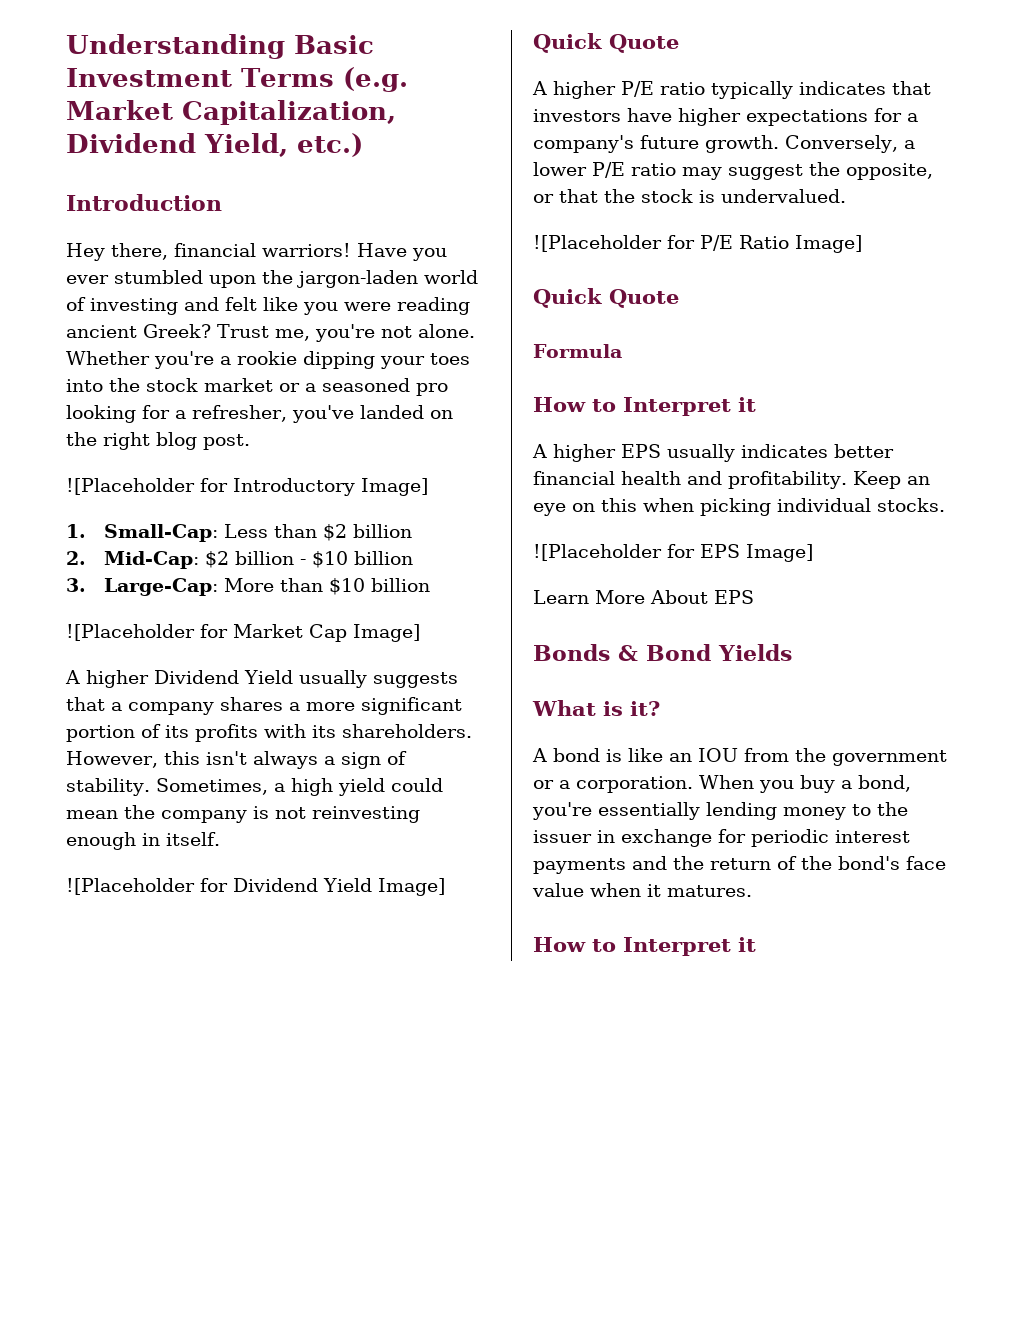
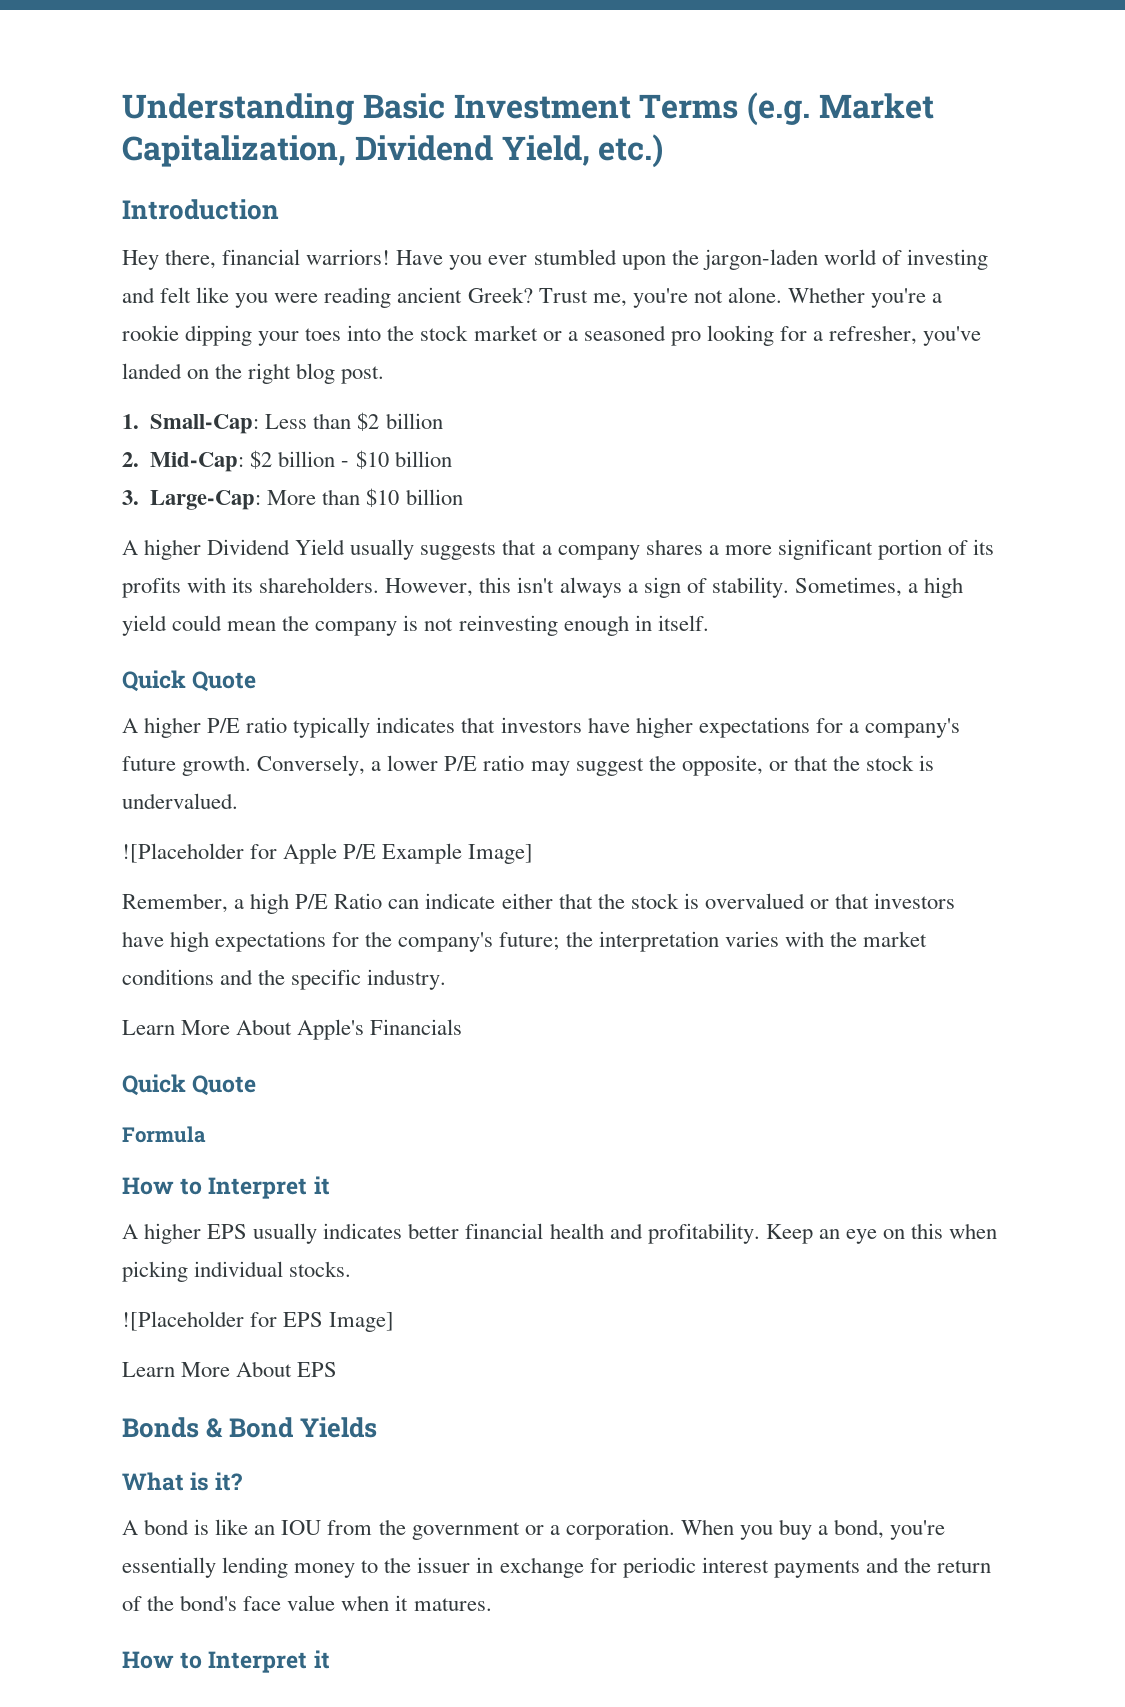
- ![Placeholder for Introductory Image]
- ![Placeholder for Market Cap Image]
- ![Placeholder for Dividend Yield Image]
- ![Placeholder for P/E Ratio Image]
+ ![Placeholder for Apple P/E Example Image]
+ Remember, a high P/E Ratio can indicate either that the stock is overvalued or that investors have high expectations for the company's future; the interpretation varies with the market conditions and the specific industry.
+ Learn More About Apple's Financials

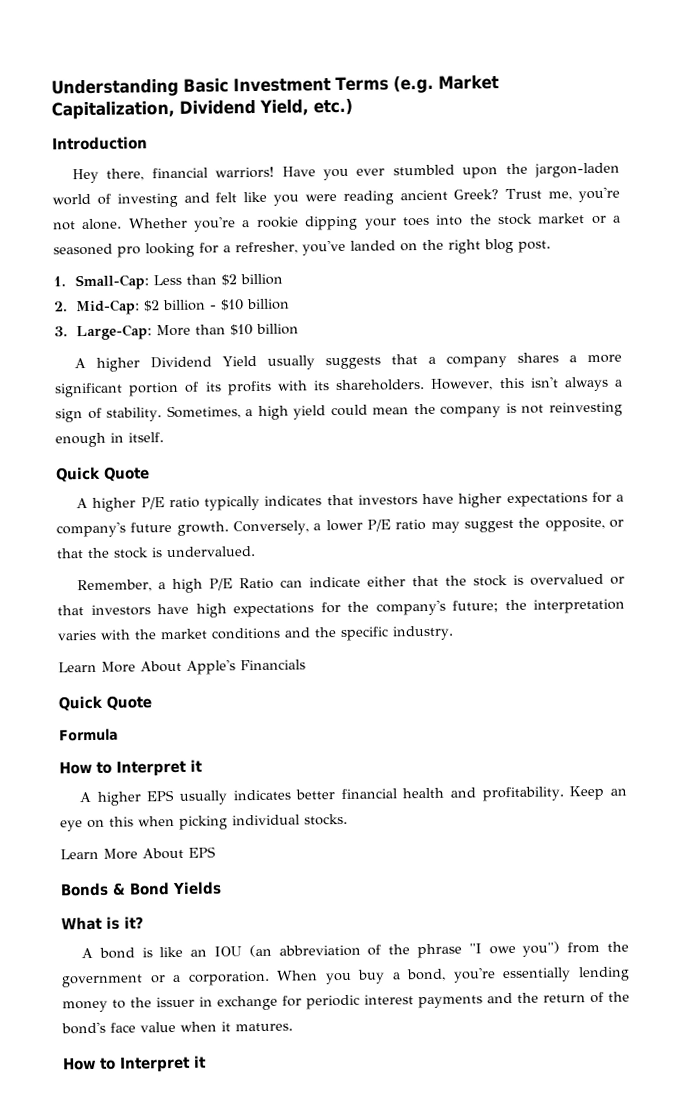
- ![Placeholder for Apple P/E Example Image]
- ![Placeholder for EPS Image]
- A bond is like an IOU from the government or a corporation.
+ A bond is like an IOU (an abbreviation of the phrase "I owe you") from the government or a corporation.

